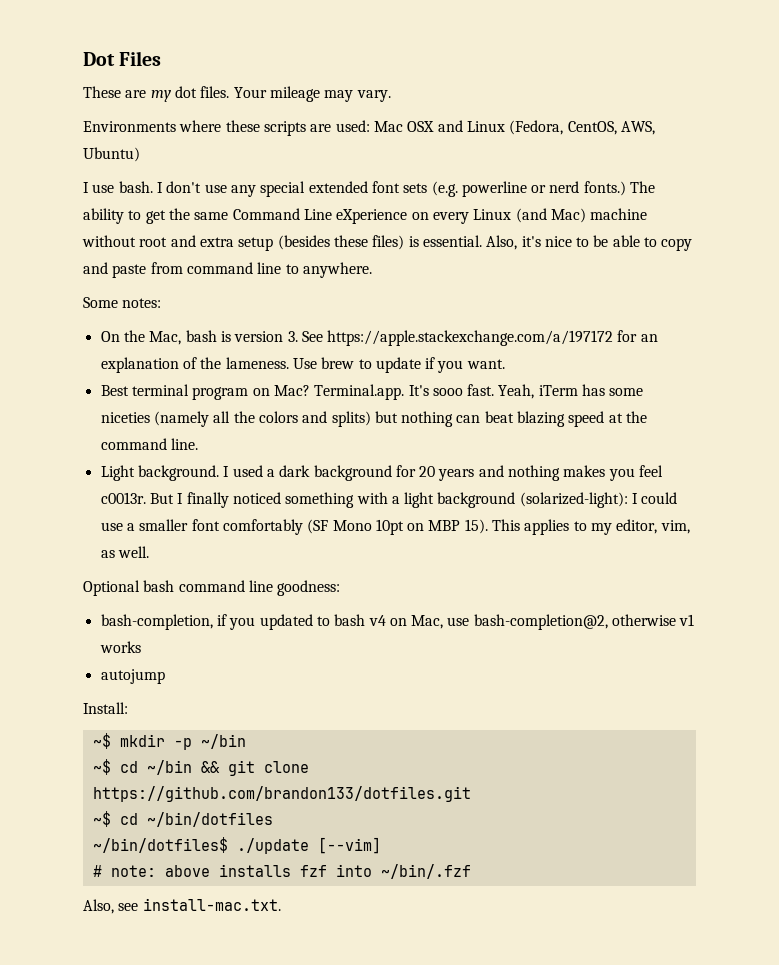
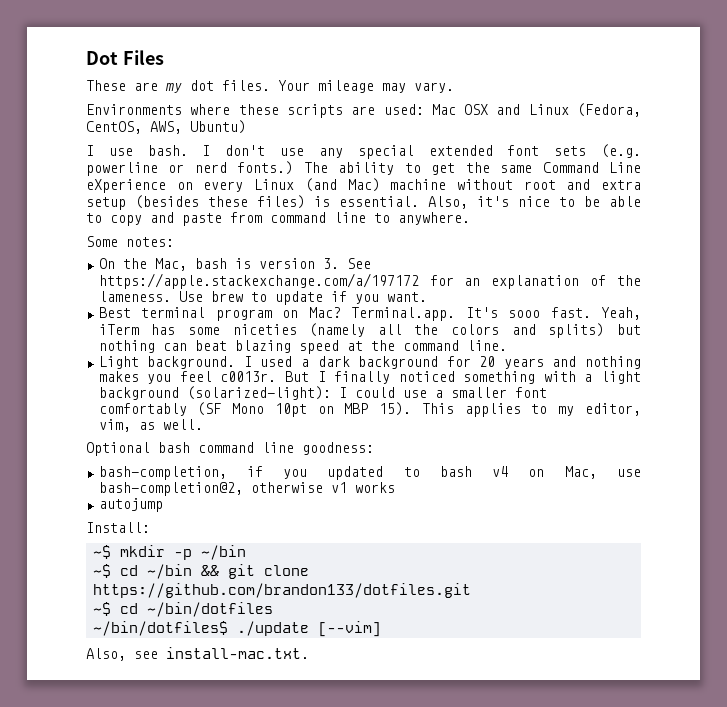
- # note: above installs fzf into ~/bin/.fzf

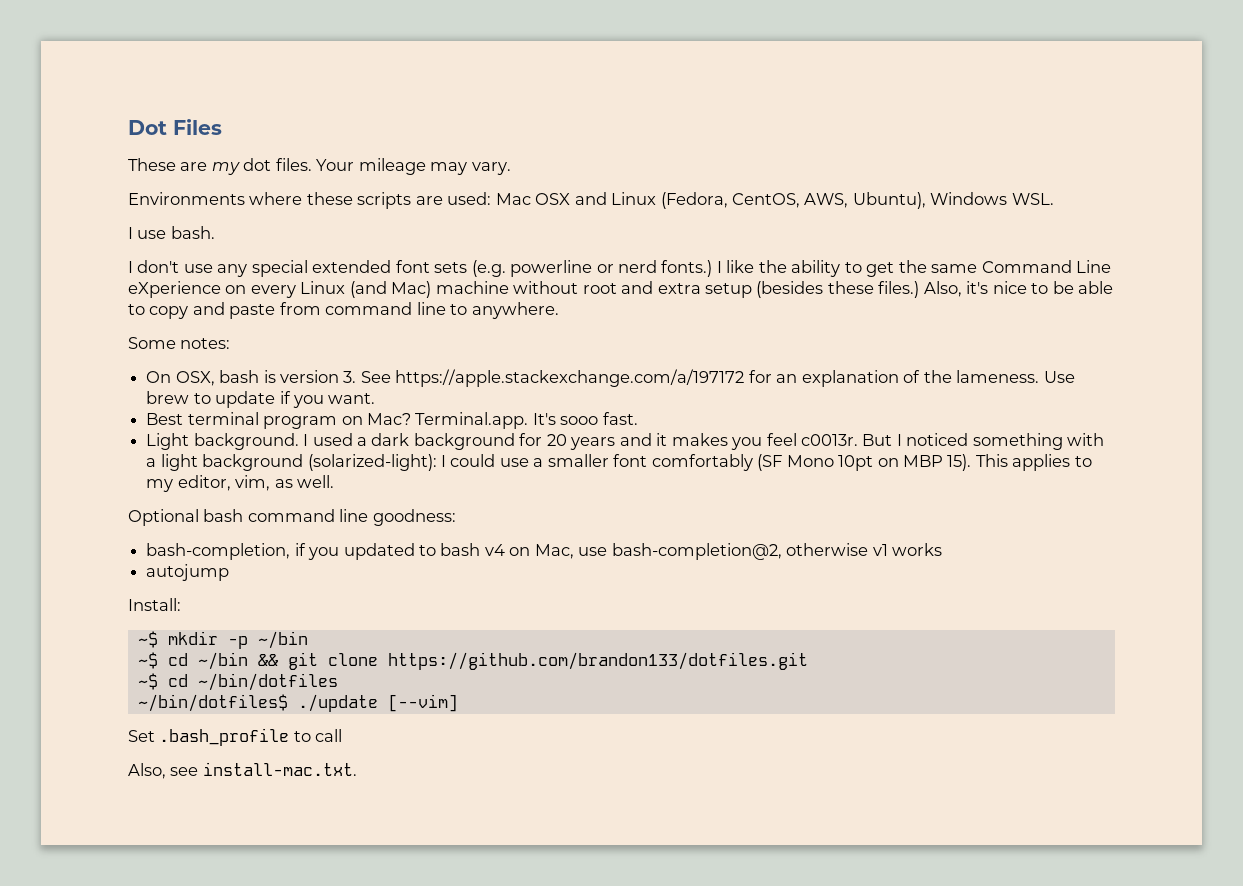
- Environments where these scripts are used: Mac OSX and Linux (Fedora, CentOS, AWS, Ubuntu)
+ Environments where these scripts are used: Mac OSX and Linux (Fedora, CentOS, AWS, Ubuntu), Windows WSL.
- I use bash. I don't use any special extended font sets (e.g. powerline or nerd fonts.)
+ I use bash.
+ I don't use any special extended font sets (e.g. powerline or nerd fonts.)
- The ability to get the same Command Line eXperience on every Linux (and Mac) machine without root and extra setup (besides these files) is essential.
+ I like the ability to get the same Command Line eXperience on every Linux (and Mac) machine without root and extra setup (besides these files.)
- On the Mac, bash is version 3. See https://apple.stackexchange.com/a/197172 for an explanation of the lameness.
+ On OSX, bash is version 3. See https://apple.stackexchange.com/a/197172 for an explanation of the lameness.
- Yeah, iTerm has some niceties (namely all the colors and splits) but nothing can beat blazing speed at the command line.
- I used a dark background for 20 years and nothing makes you feel c0013r.
+ I used a dark background for 20 years and it makes you feel c0013r.
- But I finally noticed something with a light background (solarized-light): I could use a smaller font comfortably (SF Mono 10pt on MBP 15).
+ But I noticed something with a light background (solarized-light): I could use a smaller font comfortably (SF Mono 10pt on MBP 15).
+ Set .bash_profile to call

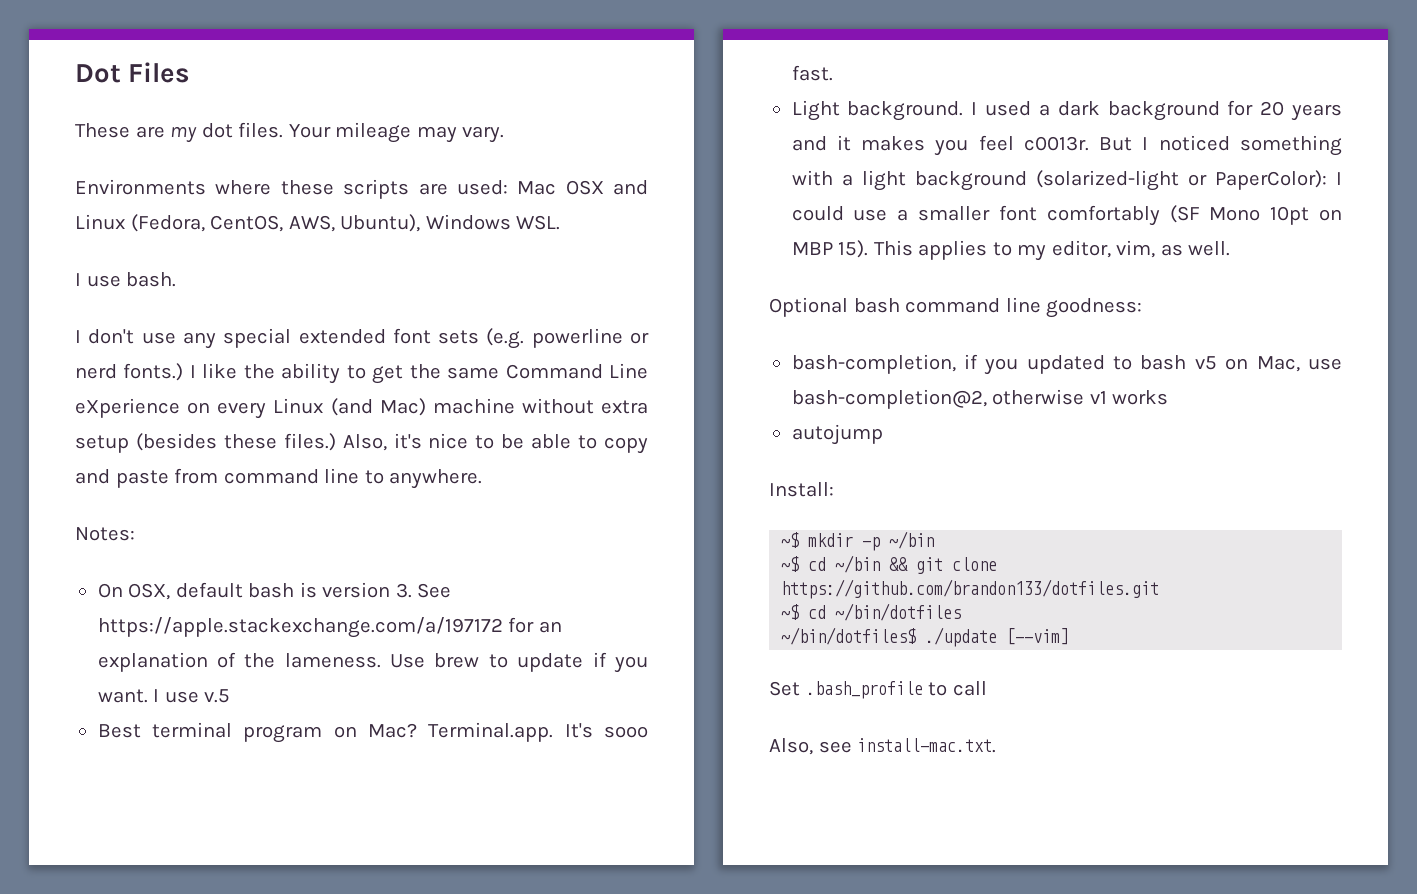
- I like the ability to get the same Command Line eXperience on every Linux (and Mac) machine without root and extra setup (besides these files.)
+ I like the ability to get the same Command Line eXperience on every Linux (and Mac) machine without extra setup (besides these files.)
- Some notes:
+ Notes:
- On OSX, bash is version 3. See https://apple.stackexchange.com/a/197172 for an explanation of the lameness.
+ On OSX, default bash is version 3. See https://apple.stackexchange.com/a/197172 for an explanation of the lameness.
+ I use v.5
- But I noticed something with a light background (solarized-light): I could use a smaller font comfortably (SF Mono 10pt on MBP 15).
+ But I noticed something with a light background (solarized-light or PaperColor): I could use a smaller font comfortably (SF Mono 10pt on MBP 15).
- bash-completion, if you updated to bash v4 on Mac, use bash-completion@2, otherwise v1 works
+ bash-completion, if you updated to bash v5 on Mac, use bash-completion@2, otherwise v1 works

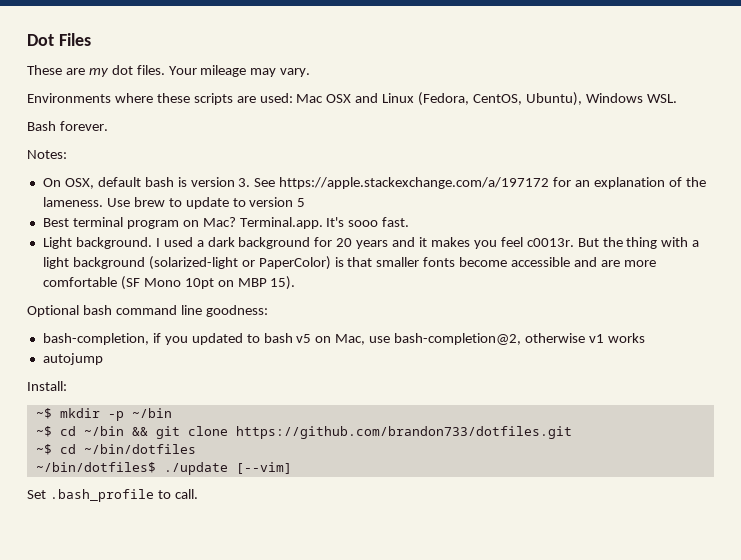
- Environments where these scripts are used: Mac OSX and Linux (Fedora, CentOS, AWS, Ubuntu), Windows WSL.
+ Environments where these scripts are used: Mac OSX and Linux (Fedora, CentOS, Ubuntu), Windows WSL.
- I use bash.
- I don't use any special extended font sets (e.g. powerline or nerd fonts.) I like the ability to get the same Command Line eXperience on every Linux (and Mac) machine without extra setup (besides these files.) Also, it's nice to be able to copy and paste from command line to anywhere.
+ Bash forever.
- Use brew to update if you want. I use v.5
+ Use brew to update to version 5
- But I noticed something with a light background (solarized-light or PaperColor): I could use a smaller font comfortably (SF Mono 10pt on MBP 15). This applies to my editor, vim, as well.
+ But the thing with a light background (solarized-light or PaperColor) is that smaller fonts become accessible and are more comfortable (SF Mono 10pt on MBP 15).
- ~$ cd ~/bin && git clone https://github.com/brandon133/dotfiles.git
+ ~$ cd ~/bin && git clone https://github.com/brandon733/dotfiles.git
- Set .bash_profile to call
- Also, see install-mac.txt.
+ Set .bash_profile to call.

